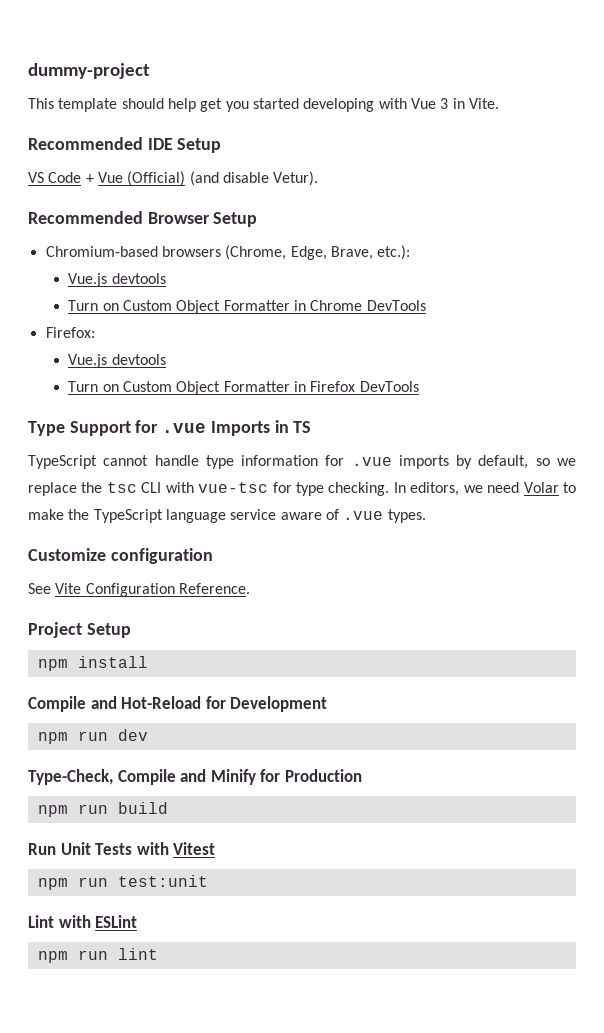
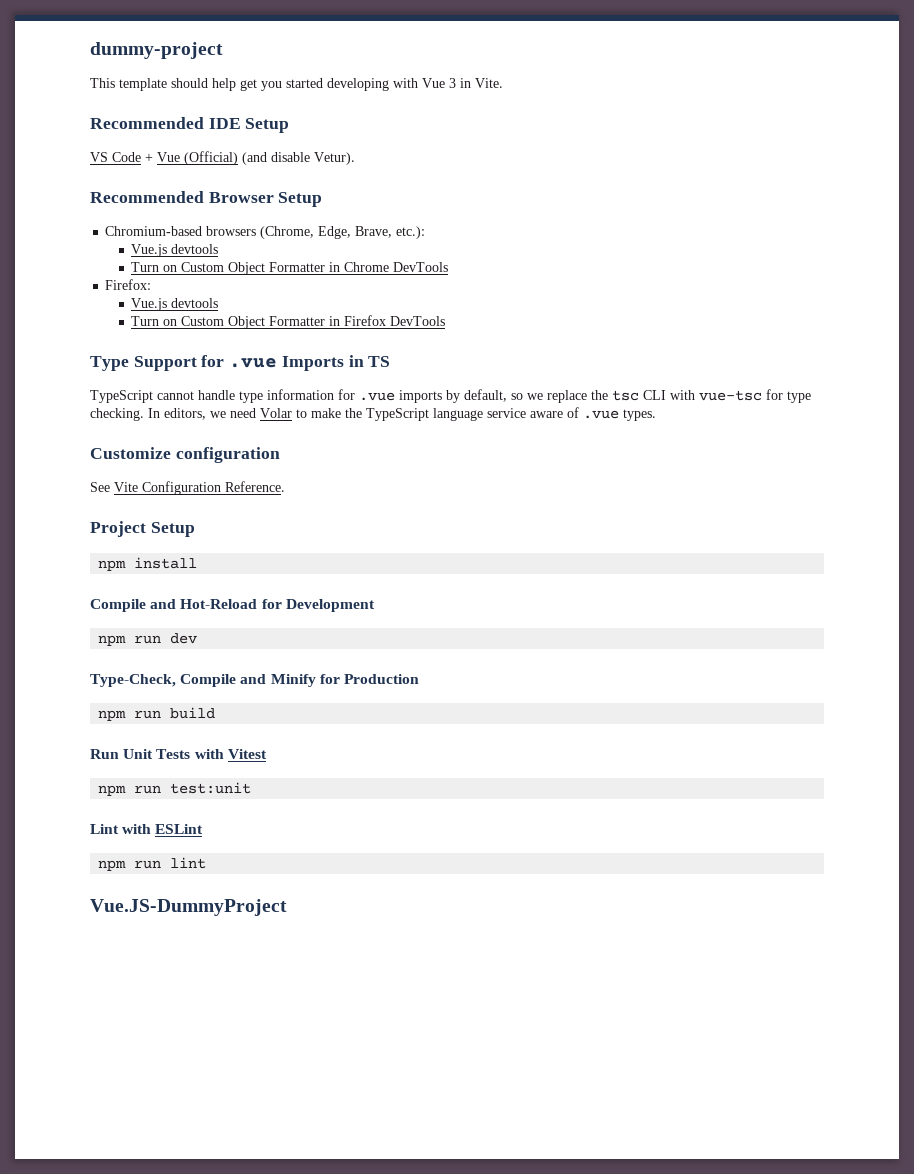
+ Vue.JS-DummyProject

